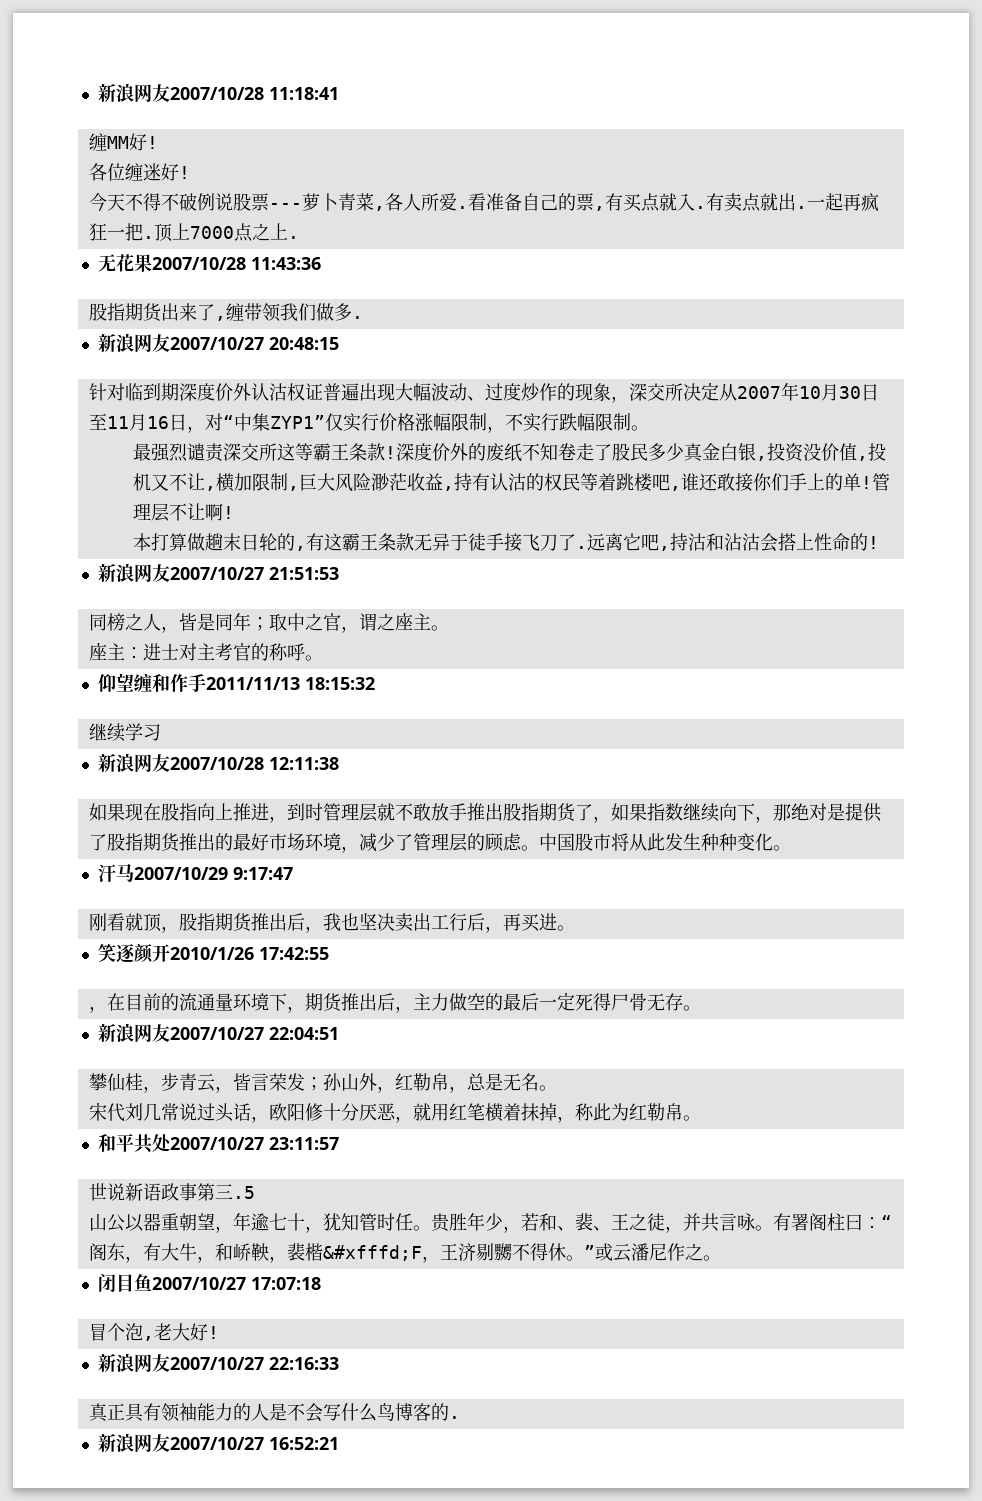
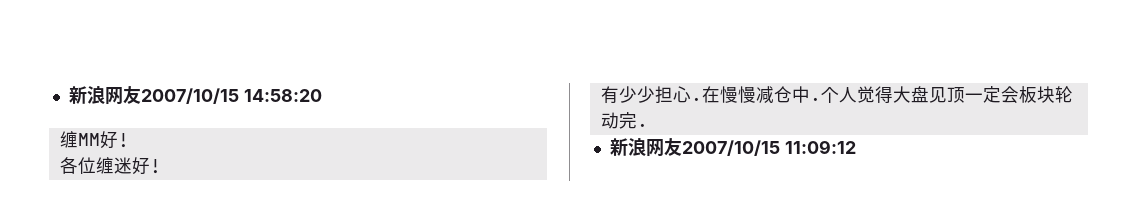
- 新浪网友2007/10/28 11:18:41
+ 新浪网友2007/10/15 14:58:20
- 今天不得不破例说股票---萝卜青菜,各人所爱.看准备自己的票,有买点就入.有卖点就出.一起再疯狂一把.顶上7000点之上.
- 无花果2007/10/28 11:43:36
- 股指期货出来了,缠带领我们做多.
- 新浪网友2007/10/27 20:48:15
- 针对临到期深度价外认沽权证普遍出现大幅波动、过度炒作的现象，深交所决定从2007年10月30日至11月16日，对“中集ZYP1”仅实行价格涨幅限制，不实行跌幅限制。
- 最强烈谴责深交所这等霸王条款!深度价外的废纸不知卷走了股民多少真金白银,投资没价值,投机又不让,横加限制,巨大风险渺茫收益,持有认沽的权民等着跳楼吧,谁还敢接你们手上的单!管理层不让啊!
- 本打算做趟末日轮的,有这霸王条款无异于徒手接飞刀了.远离它吧,持沽和沾沽会搭上性命的!
- 新浪网友2007/10/27 21:51:53
- 同榜之人，皆是同年；取中之官，谓之座主。
- 座主：进士对主考官的称呼。
- 仰望缠和作手2011/11/13 18:15:32
- 继续学习
- 新浪网友2007/10/28 12:11:38
- 如果现在股指向上推进，到时管理层就不敢放手推出股指期货了，如果指数继续向下，那绝对是提供了股指期货推出的最好市场环境，减少了管理层的顾虑。中国股市将从此发生种种变化。
- 汗马2007/10/29 9:17:47
- 刚看就顶，股指期货推出后，我也坚决卖出工行后，再买进。
- 笑逐颜开2010/1/26 17:42:55
- ，在目前的流通量环境下，期货推出后，主力做空的最后一定死得尸骨无存。
- 新浪网友2007/10/27 22:04:51
- 攀仙桂，步青云，皆言荣发；孙山外，红勒帛，总是无名。
- 宋代刘几常说过头话，欧阳修十分厌恶，就用红笔横着抹掉，称此为红勒帛。
- 和平共处2007/10/27 23:11:57
- 世说新语政事第三.5
- 山公以器重朝望，年逾七十，犹知管时任。贵胜年少，若和、裴、王之徒，并共言咏。有署阁柱曰：“阁东，有大牛，和峤鞅，裴楷&#xfffd;F，王济剔嬲不得休。”或云潘尼作之。
- 闭目鱼2007/10/27 17:07:18
- 冒个泡,老大好!
- 新浪网友2007/10/27 22:16:33
- 真正具有领袖能力的人是不会写什么鸟博客的.
- 新浪网友2007/10/27 16:52:21
+ 有少少担心.在慢慢减仓中.个人觉得大盘见顶一定会板块轮动完.
+ 新浪网友2007/10/15 11:09:12

